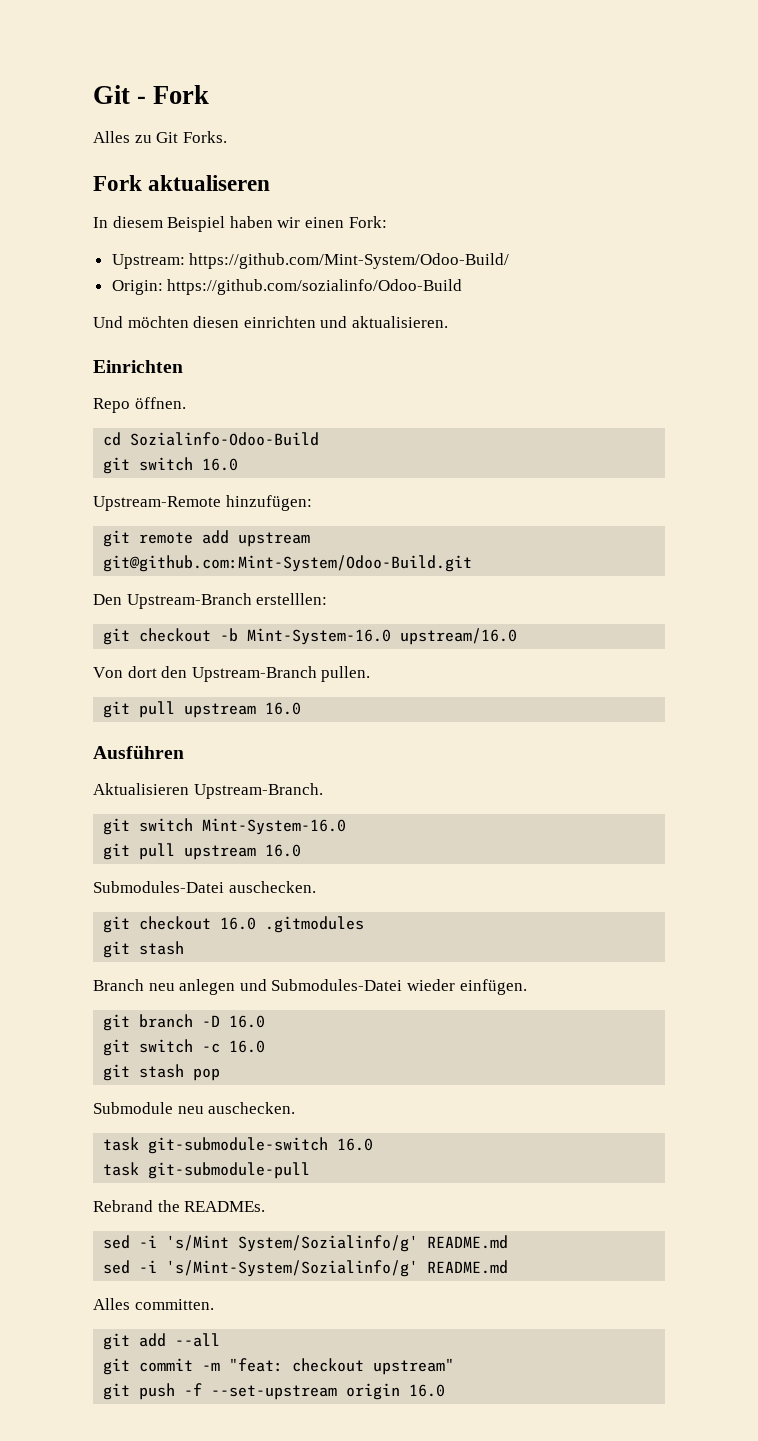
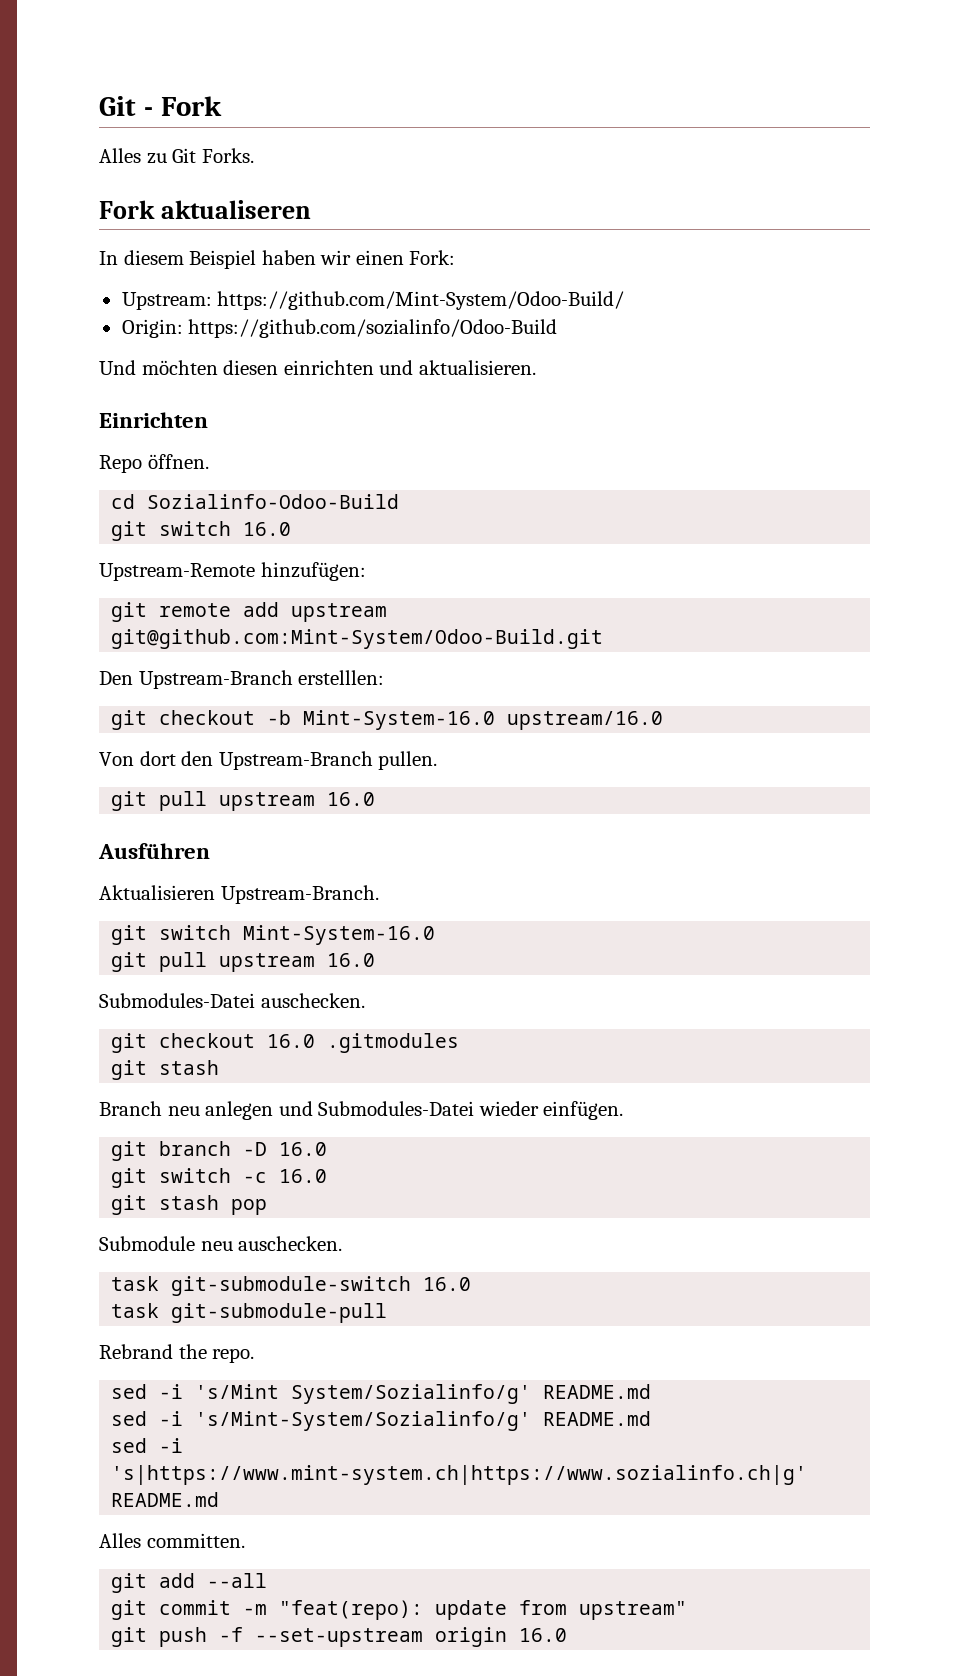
- Rebrand the READMEs.
+ Rebrand the repo.
+ sed -i 's|https://www.mint-system.ch|https://www.sozialinfo.ch|g' README.md
- git commit -m "feat: checkout upstream"
+ git commit -m "feat(repo): update from upstream"

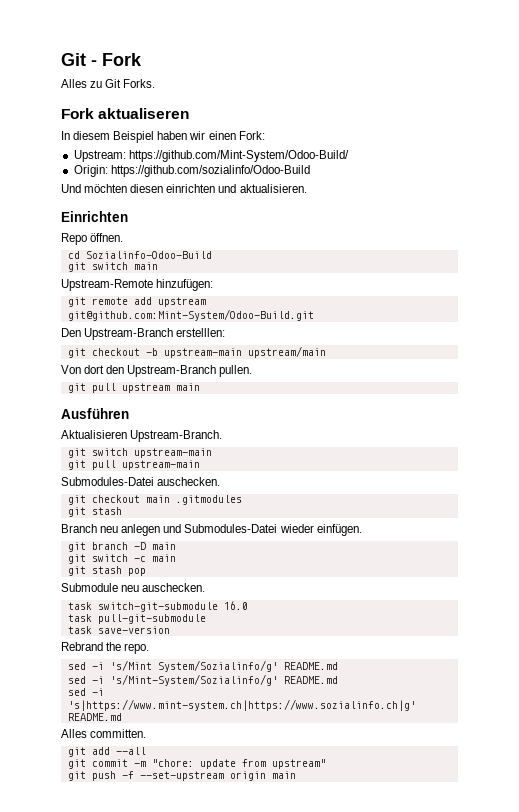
- git switch 16.0
+ git switch main
- git checkout -b Mint-System-16.0 upstream/16.0
+ git checkout -b upstream-main upstream/main
  Von dort den Upstream-Branch pullen.
- git pull upstream 16.0
+ git pull upstream main
- git switch Mint-System-16.0
- git pull upstream 16.0
+ git switch upstream-main
+ git pull upstream-main
- git checkout 16.0 .gitmodules
+ git checkout main .gitmodules
- git branch -D 16.0
+ git branch -D main
- git switch -c 16.0
+ git switch -c main
- task git-submodule-switch 16.0
+ task switch-git-submodule 16.0
- task git-submodule-pull
+ task pull-git-submodule
+ task save-version
- git commit -m "feat(repo): update from upstream"
+ git commit -m "chore: update from upstream"
- git push -f --set-upstream origin 16.0
+ git push -f --set-upstream origin main

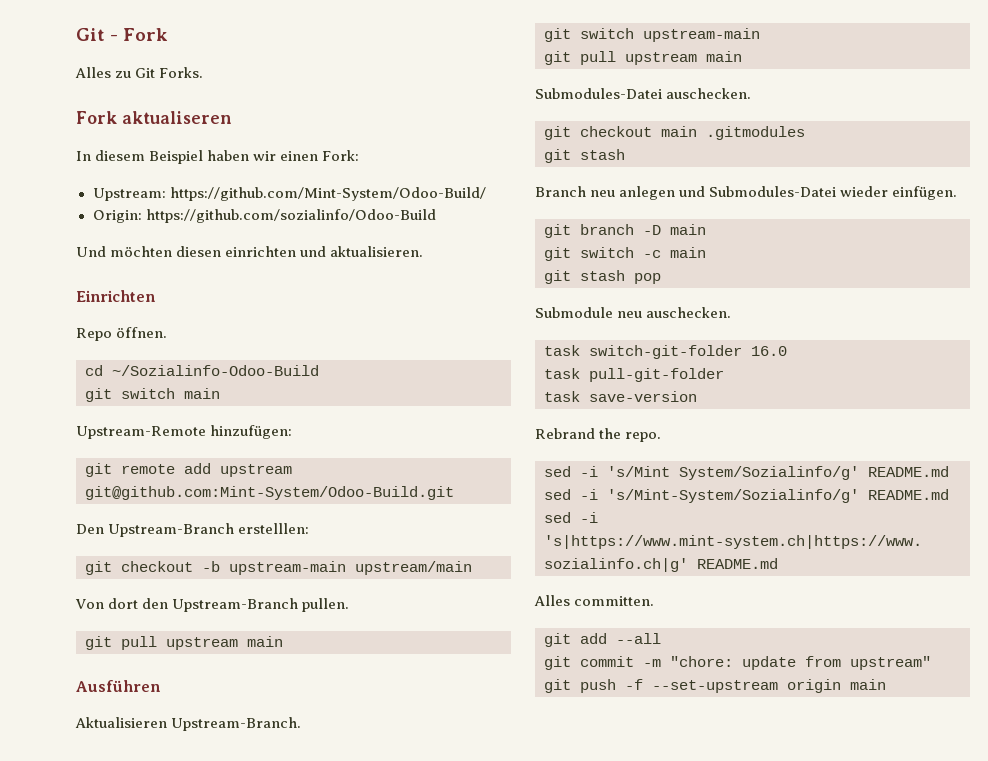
- cd Sozialinfo-Odoo-Build
+ cd ~/Sozialinfo-Odoo-Build
  git switch upstream-main
- git pull upstream-main
+ git pull upstream main
- task switch-git-submodule 16.0
+ task switch-git-folder 16.0
- task pull-git-submodule
+ task pull-git-folder

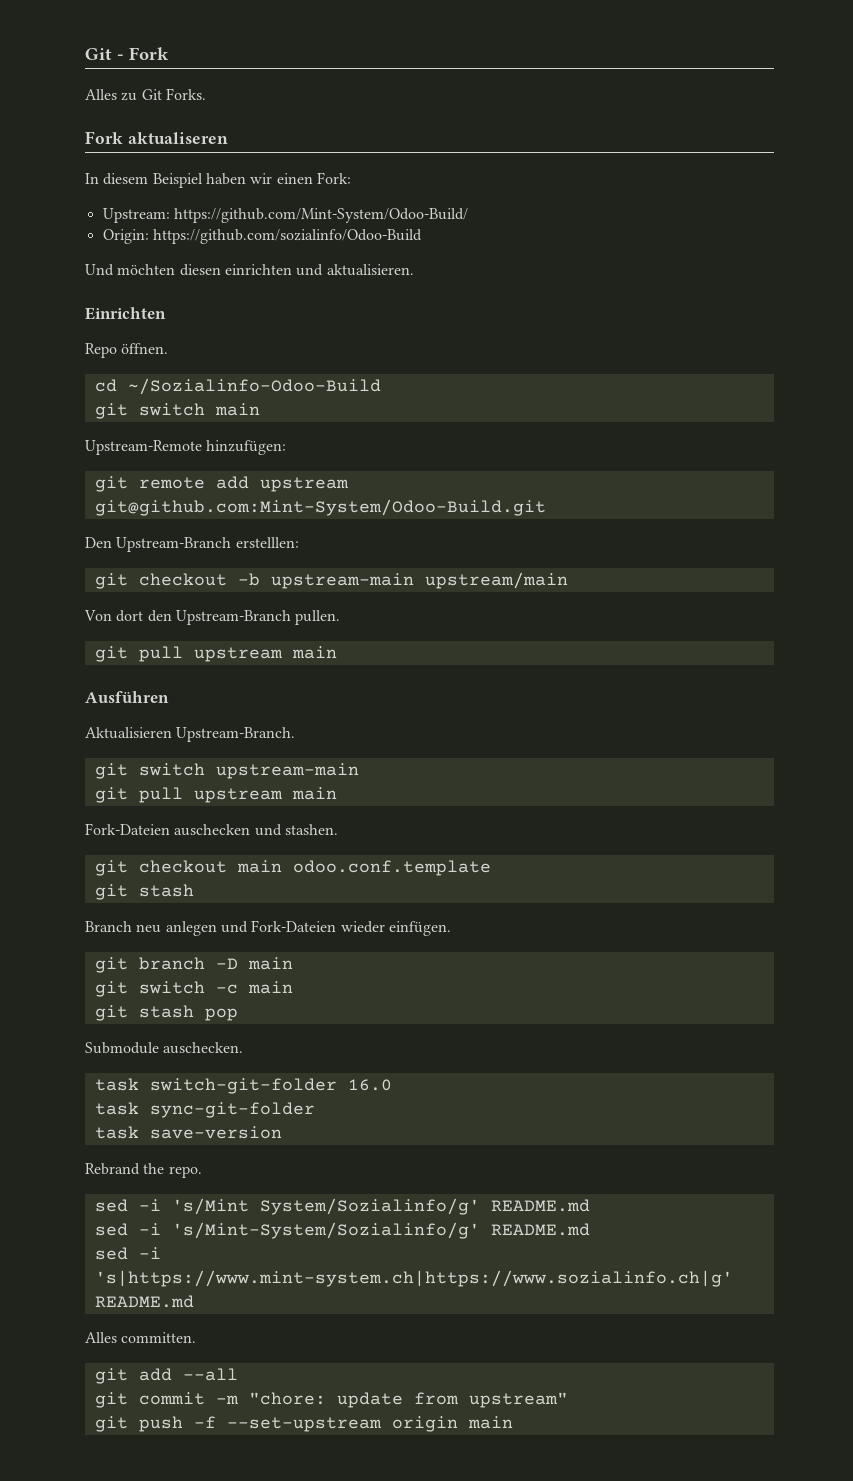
- Submodules-Datei auschecken.
+ Fork-Dateien auschecken und stashen.
- git checkout main .gitmodules
+ git checkout main odoo.conf.template
- Branch neu anlegen und Submodules-Datei wieder einfügen.
+ Branch neu anlegen und Fork-Dateien wieder einfügen.
- Submodule neu auschecken.
+ Submodule auschecken.
- task pull-git-folder
+ task sync-git-folder

